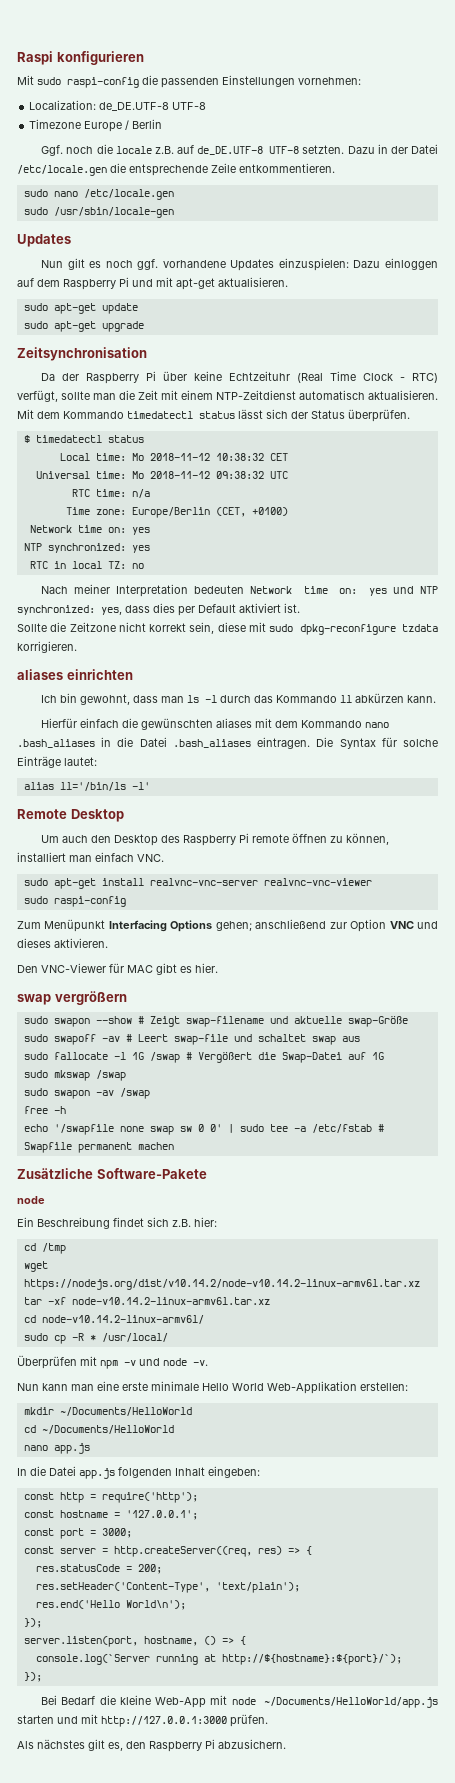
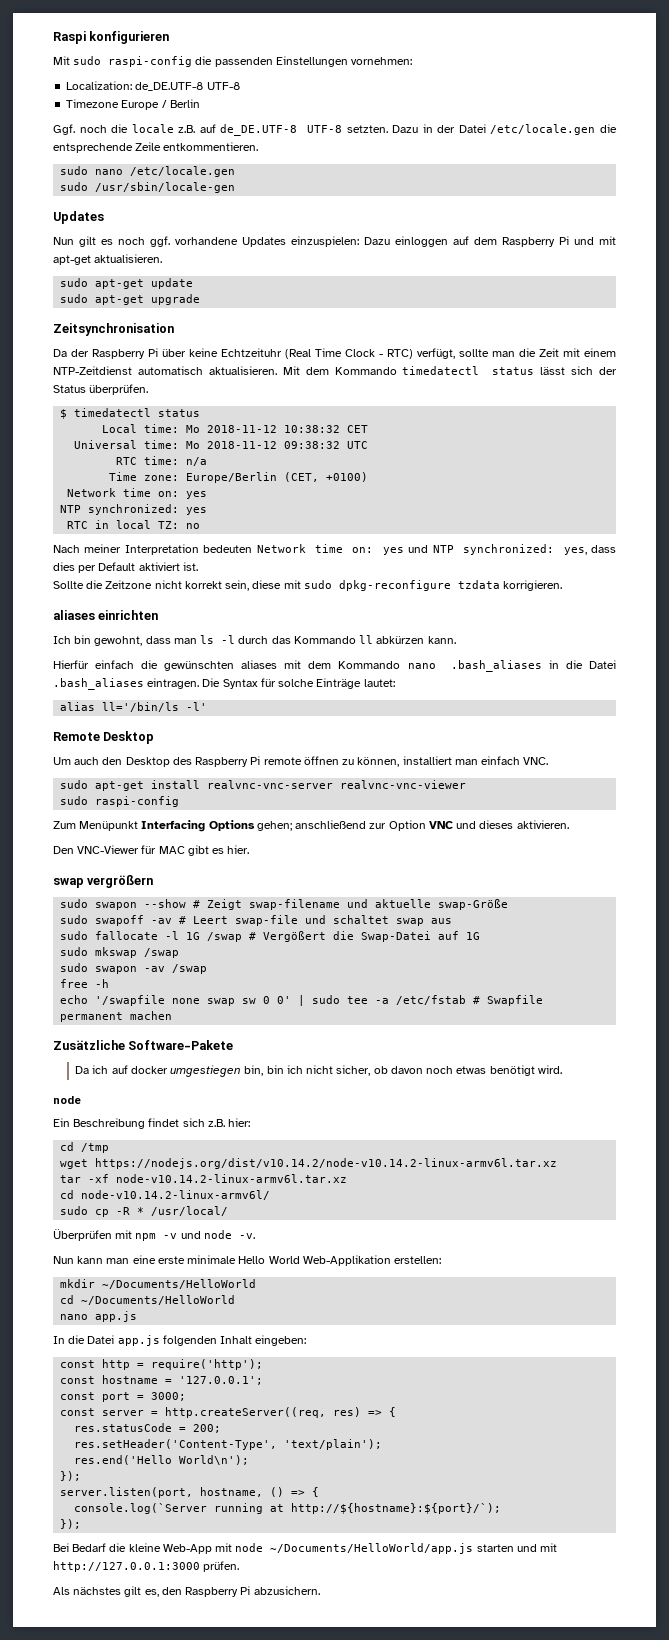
+ Da ich auf docker umgestiegen bin, bin ich nicht sicher, ob davon noch etwas benötigt wird.

